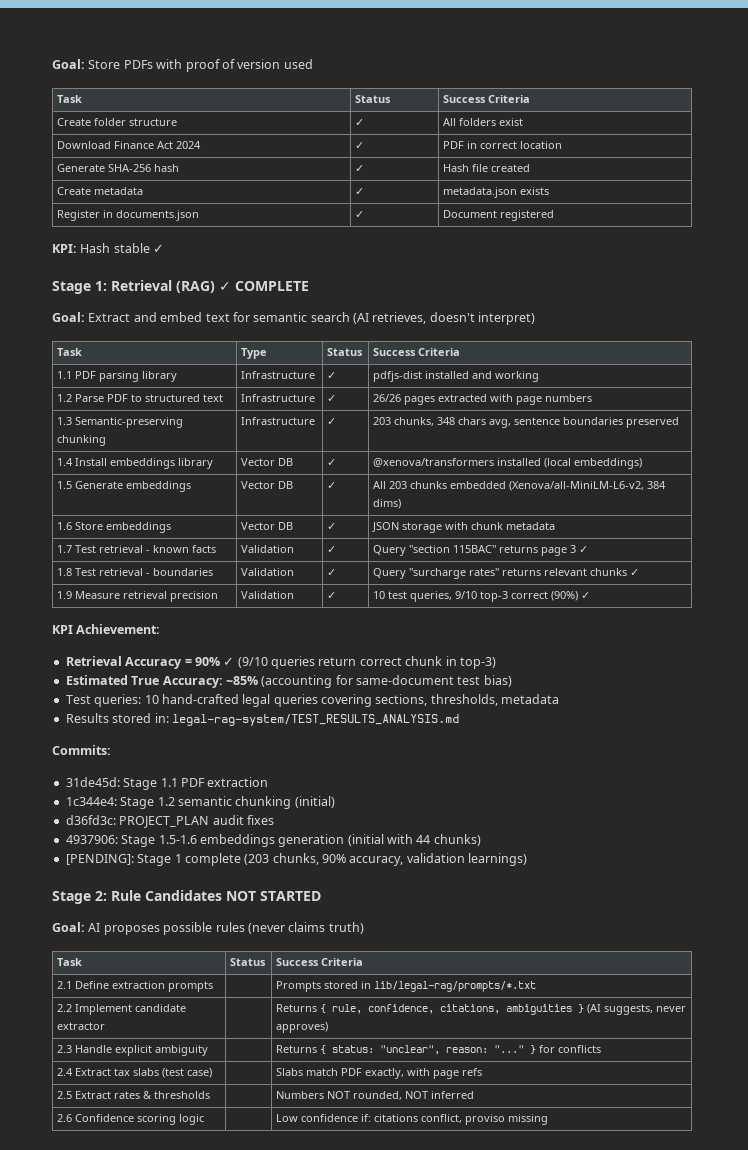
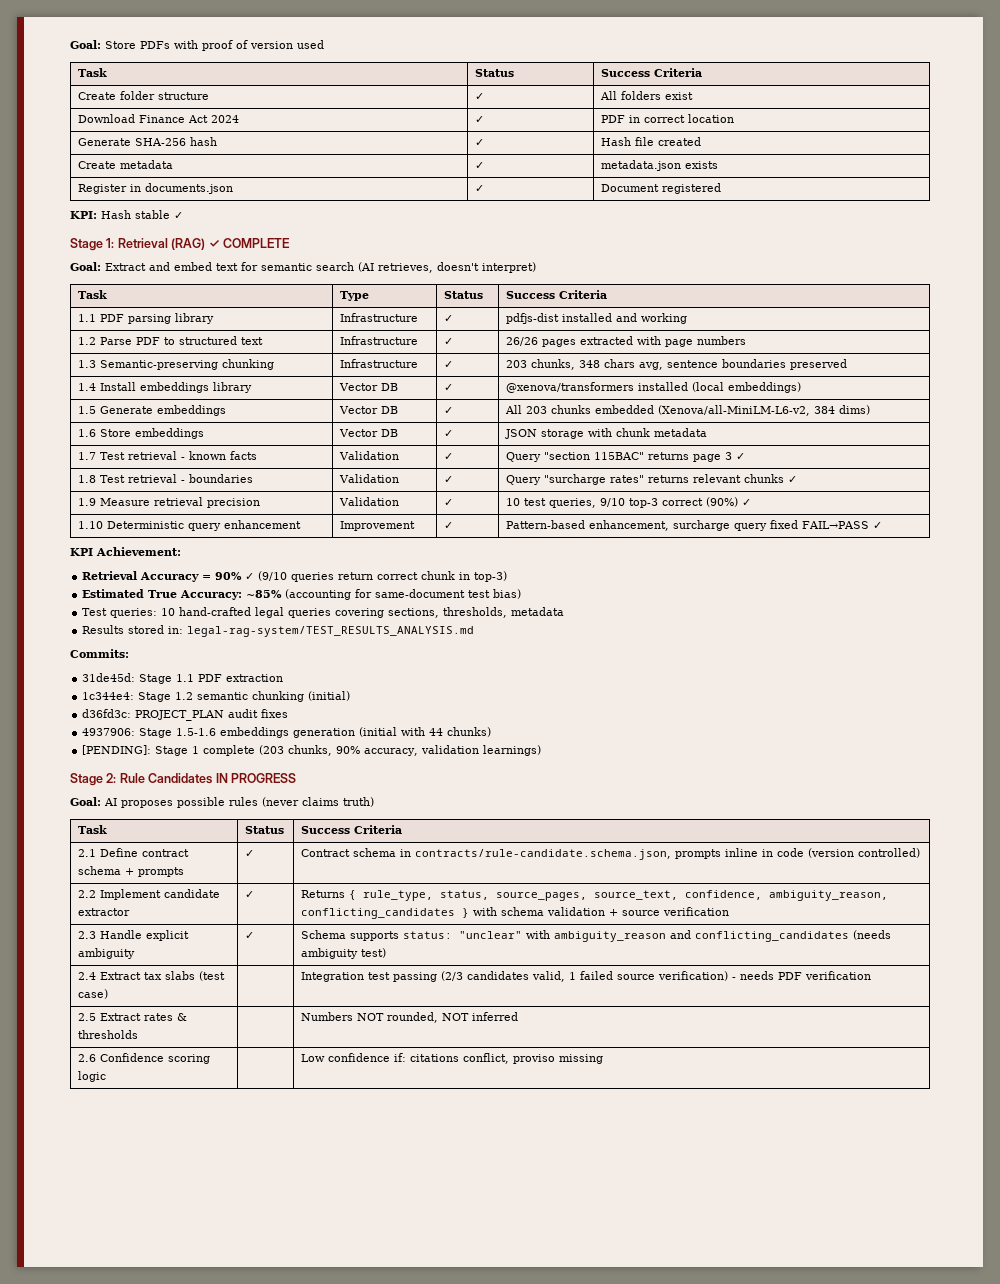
+ 1.10 Deterministic query enhancement | Improvement | ✓ | Pattern-based enhancement, surcharge query fixed FAIL→PASS ✓
- Stage 2: Rule Candidates NOT STARTED
+ Stage 2: Rule Candidates IN PROGRESS
- 2.1 Define extraction prompts | | Prompts stored in lib/legal-rag/prompts/*.txt
+ 2.1 Define contract schema + prompts | ✓ | Contract schema in contracts/rule-candidate.schema.json, prompts inline in code (version controlled)
- 2.2 Implement candidate extractor | | Returns { rule, confidence, citations, ambiguities } (AI suggests, never approves)
- 2.3 Handle explicit ambiguity | | Returns { status: "unclear", reason: "..." } for conflicts
+ 2.2 Implement candidate extractor | ✓ | Returns { rule_type, status, source_pages, source_text, confidence, ambiguity_reason, conflicting_candidates } with schema validation + source verification
+ 2.3 Handle explicit ambiguity | ✓ | Schema supports status: "unclear" with ambiguity_reason and conflicting_candidates (needs ambiguity test)
- 2.4 Extract tax slabs (test case) | | Slabs match PDF exactly, with page refs
+ 2.4 Extract tax slabs (test case) | | Integration test passing (2/3 candidates valid, 1 failed source verification) - needs PDF verification

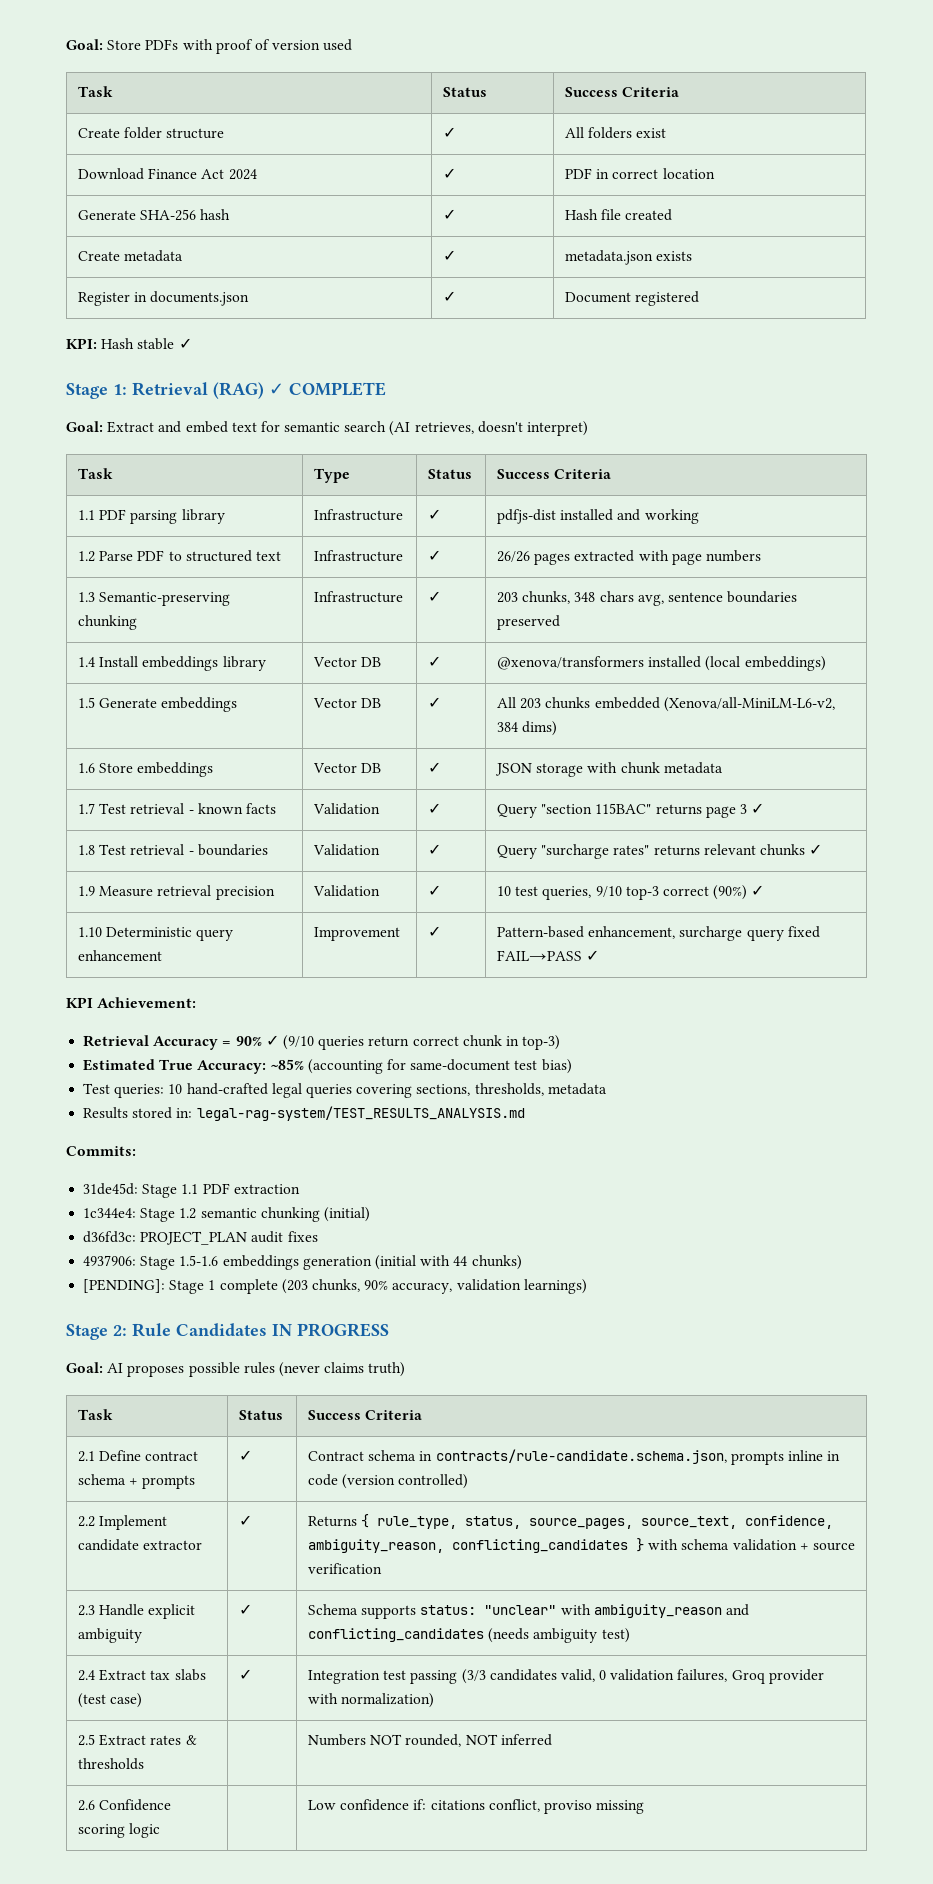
- 2.4 Extract tax slabs (test case) | | Integration test passing (2/3 candidates valid, 1 failed source verification) - needs PDF verification
+ 2.4 Extract tax slabs (test case) | ✓ | Integration test passing (3/3 candidates valid, 0 validation failures, Groq provider with normalization)

